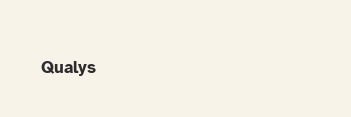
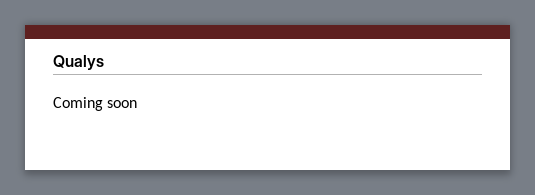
+ Coming soon

